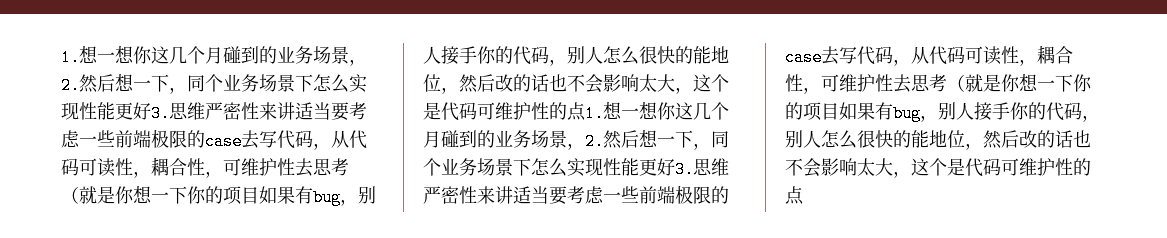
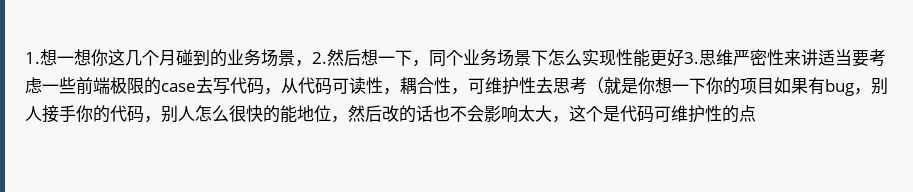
- 1.想一想你这几个月碰到的业务场景，2.然后想一下，同个业务场景下怎么实现性能更好3.思维严密性来讲适当要考虑一些前端极限的case去写代码，从代码可读性，耦合性，可维护性去思考（就是你想一下你的项目如果有bug，别人接手你的代码，别人怎么很快的能地位，然后改的话也不会影响太大，这个是代码可维护性的点1.想一想你这几个月碰到的业务场景，2.然后想一下，同个业务场景下怎么实现性能更好3.思维严密性来讲适当要考虑一些前端极限的case去写代码，从代码可读性，耦合性，可维护性去思考（就是你想一下你的项目如果有bug，别人接手你的代码，别人怎么很快的能地位，然后改的话也不会影响太大，这个是代码可维护性的点
+ 1.想一想你这几个月碰到的业务场景，2.然后想一下，同个业务场景下怎么实现性能更好3.思维严密性来讲适当要考虑一些前端极限的case去写代码，从代码可读性，耦合性，可维护性去思考（就是你想一下你的项目如果有bug，别人接手你的代码，别人怎么很快的能地位，然后改的话也不会影响太大，这个是代码可维护性的点

